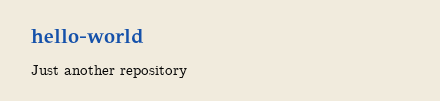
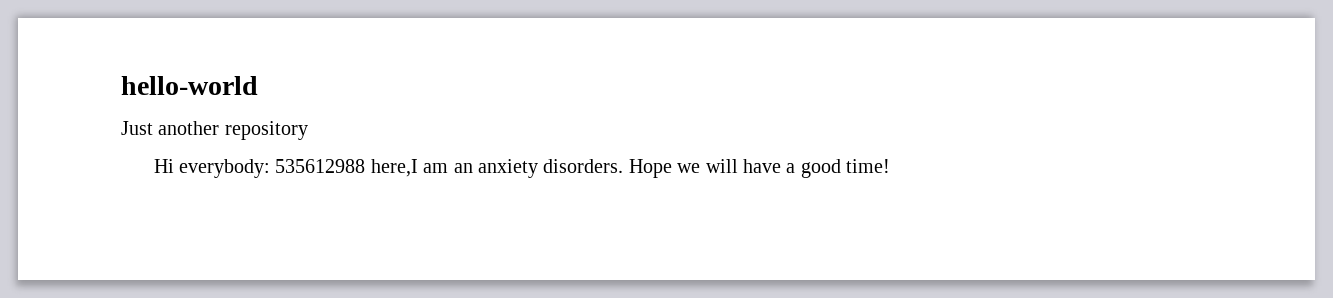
+ Hi everybody: 535612988 here,I am an anxiety disorders. Hope we will have a good time!

